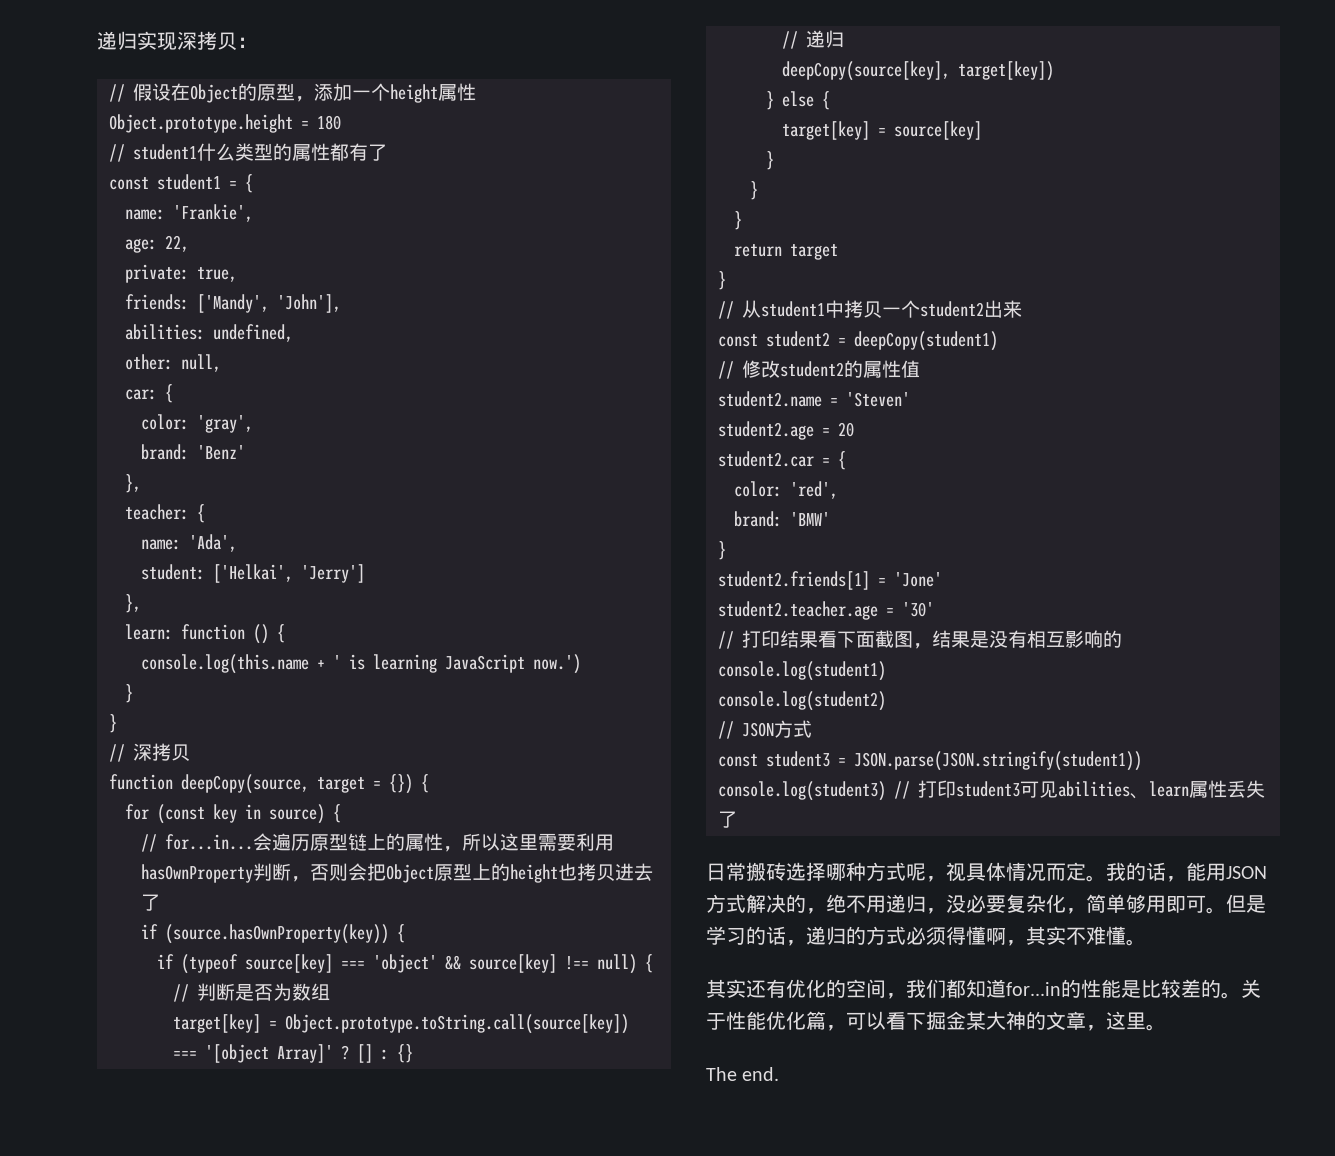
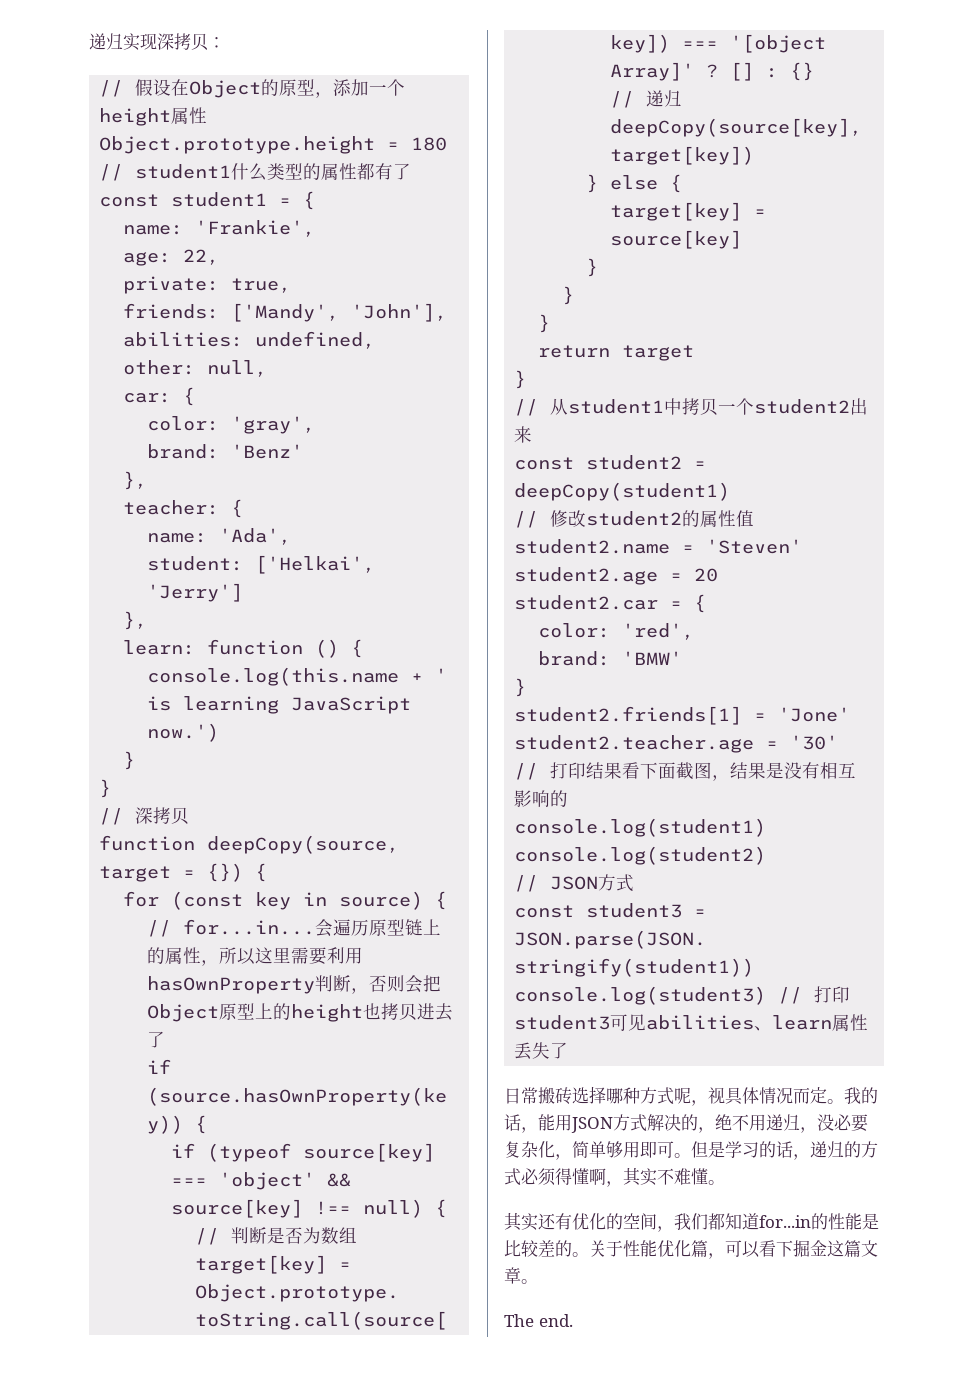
- 关于性能优化篇，可以看下掘金某大神的文章，这里。
+ 关于性能优化篇，可以看下掘金这篇文章。

